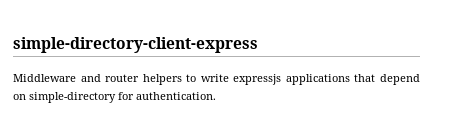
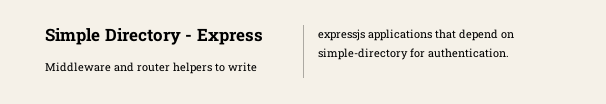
- simple-directory-client-express
+ Simple Directory - Express

